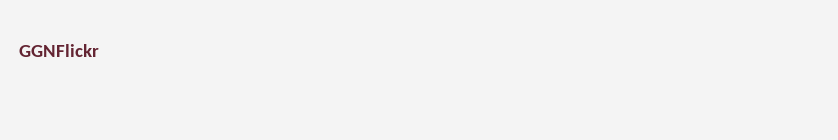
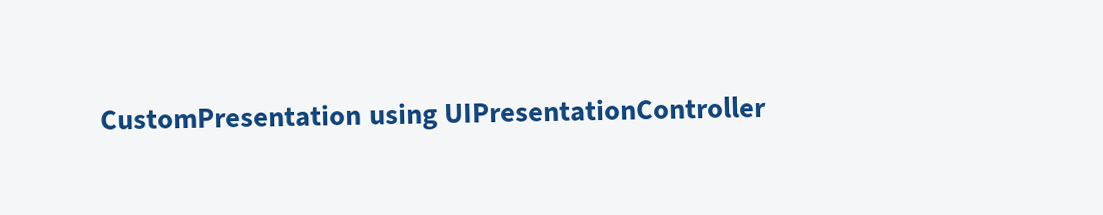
- GGNFlickr
+ CustomPresentation using UIPresentationController

